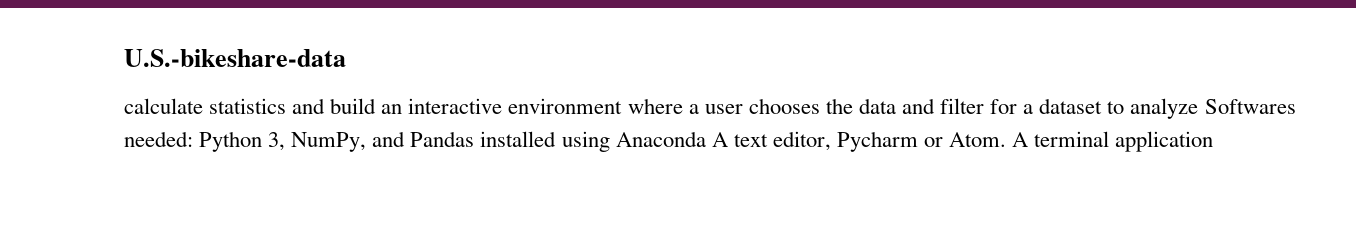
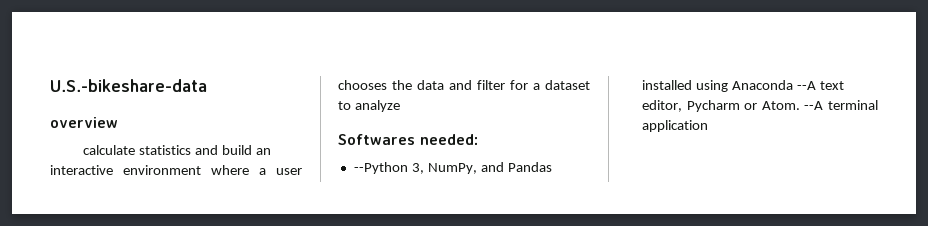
+ overview
- calculate statistics and build an interactive environment where a user chooses the data and filter for a dataset to analyze Softwares needed: Python 3, NumPy, and Pandas installed using Anaconda A text editor, Pycharm or Atom.
+ calculate statistics and build an interactive environment where a user chooses the data and filter for a dataset to analyze
+ Softwares needed:
+ --Python 3, NumPy, and Pandas installed using Anaconda --A text editor, Pycharm or Atom.
- A terminal application
+ --A terminal application

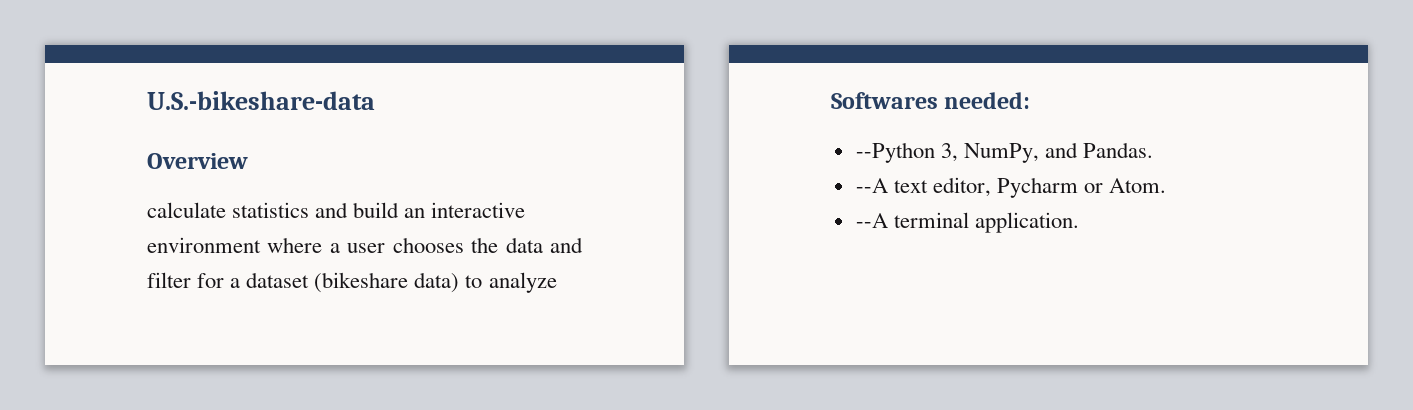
- overview
+ Overview
- calculate statistics and build an interactive environment where a user chooses the data and filter for a dataset to analyze
+ calculate statistics and build an interactive environment where a user chooses the data and filter for a dataset (bikeshare data) to analyze
- --Python 3, NumPy, and Pandas installed using Anaconda --A text editor, Pycharm or Atom. --A terminal application
+ --Python 3, NumPy, and Pandas.
+ --A text editor, Pycharm or Atom.
+ --A terminal application.

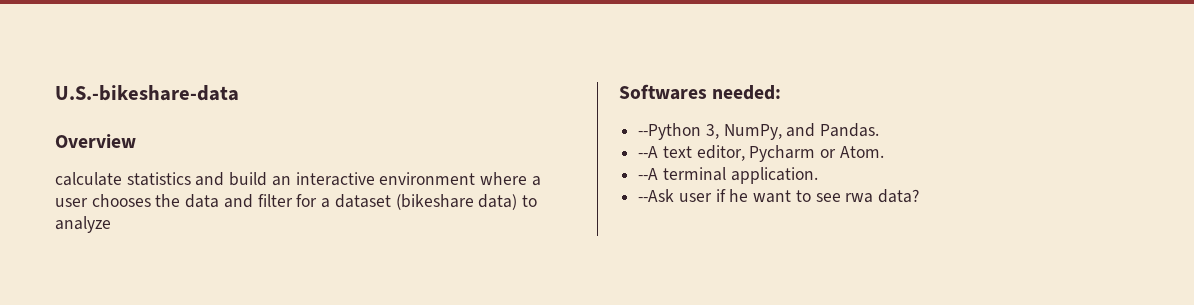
+ --Ask user if he want to see rwa data?

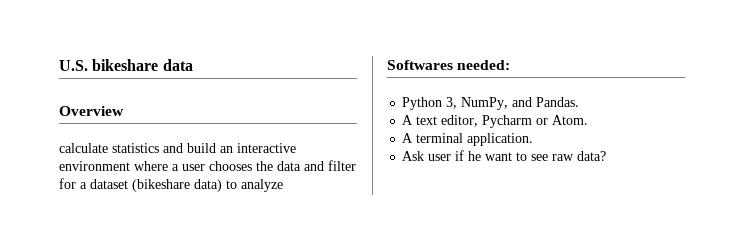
- U.S.-bikeshare-data
+ U.S. bikeshare data
- --Python 3, NumPy, and Pandas.
+ Python 3, NumPy, and Pandas.
- --A text editor, Pycharm or Atom.
+ A text editor, Pycharm or Atom.
- --A terminal application.
+ A terminal application.
- --Ask user if he want to see rwa data?
+ Ask user if he want to see raw data?

